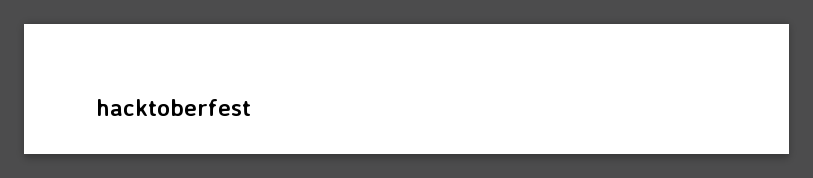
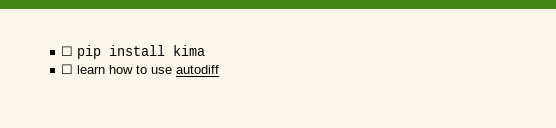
- hacktoberfest
+ ☐ pip install kima
+ ☐ learn how to use autodiff

